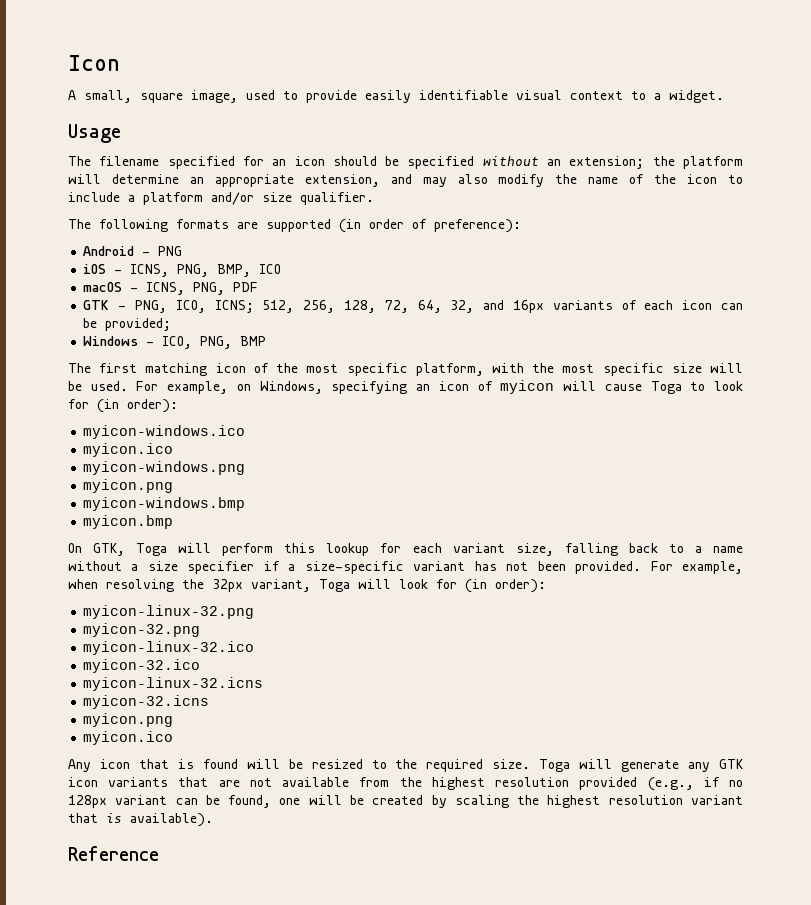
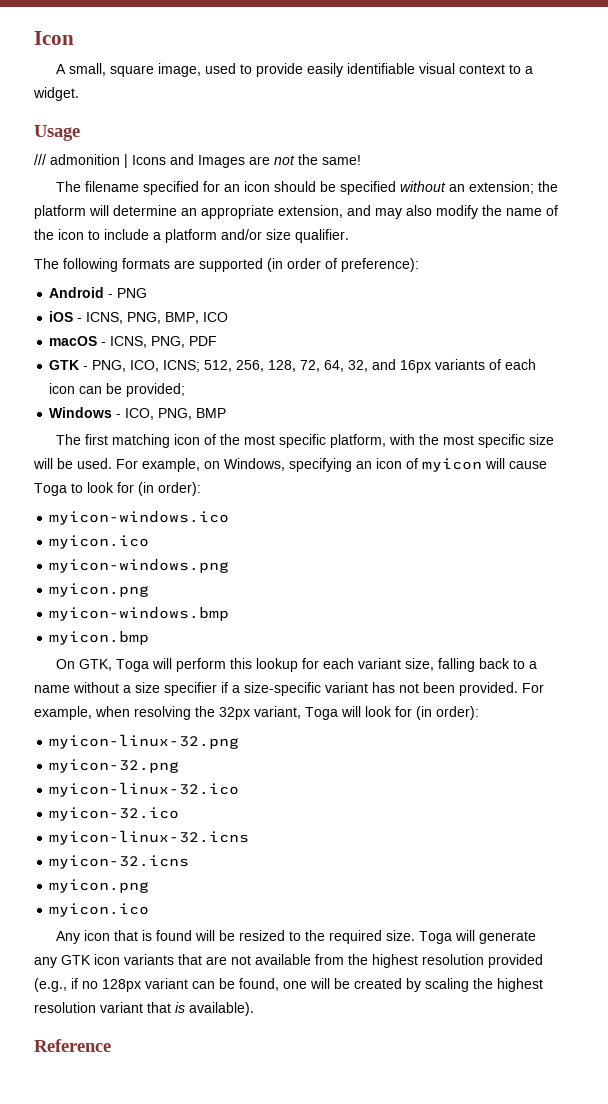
+ /// admonition | Icons and Images are not the same!

